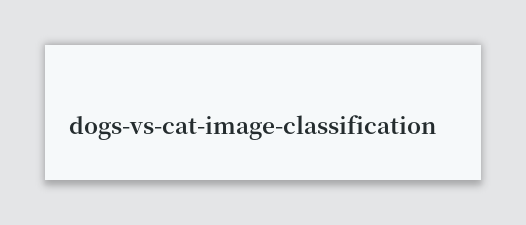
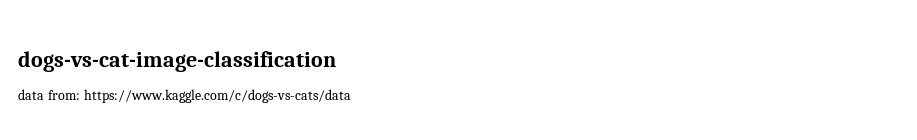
+ data from: https://www.kaggle.com/c/dogs-vs-cats/data

